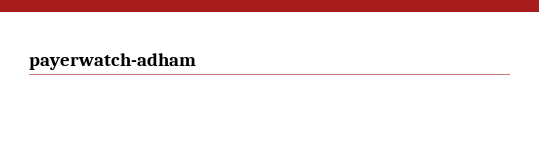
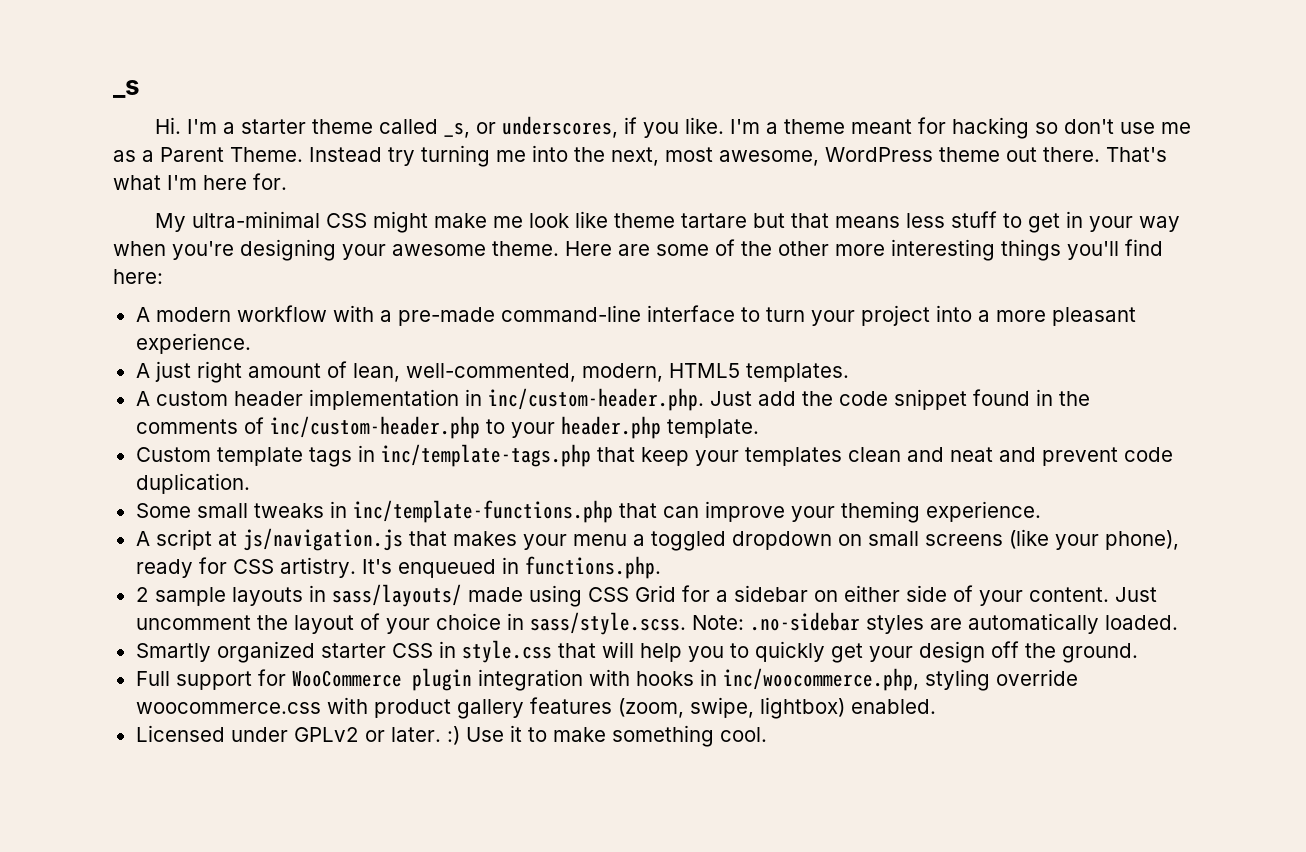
- payerwatch-adham
+ _s
+ Hi. I'm a starter theme called _s, or underscores, if you like. I'm a theme meant for hacking so don't use me as a Parent Theme. Instead try turning me into the next, most awesome, WordPress theme out there. That's what I'm here for.
+ My ultra-minimal CSS might make me look like theme tartare but that means less stuff to get in your way when you're designing your awesome theme. Here are some of the other more interesting things you'll find here:
+ A modern workflow with a pre-made command-line interface to turn your project into a more pleasant experience.
+ A just right amount of lean, well-commented, modern, HTML5 templates.
+ A custom header implementation in inc/custom-header.php. Just add the code snippet found in the comments of inc/custom-header.php to your header.php template.
+ Custom template tags in inc/template-tags.php that keep your templates clean and neat and prevent code duplication.
+ Some small tweaks in inc/template-functions.php that can improve your theming experience.
+ A script at js/navigation.js that makes your menu a toggled dropdown on small screens (like your phone), ready for CSS artistry. It's enqueued in functions.php.
+ 2 sample layouts in sass/layouts/ made using CSS Grid for a sidebar on either side of your content. Just uncomment the layout of your choice in sass/style.scss. Note: .no-sidebar styles are automatically loaded.
+ Smartly organized starter CSS in style.css that will help you to quickly get your design off the ground.
+ Full support for WooCommerce plugin integration with hooks in inc/woocommerce.php, styling override woocommerce.css with product gallery features (zoom, swipe, lightbox) enabled.
+ Licensed under GPLv2 or later. :) Use it to make something cool.

